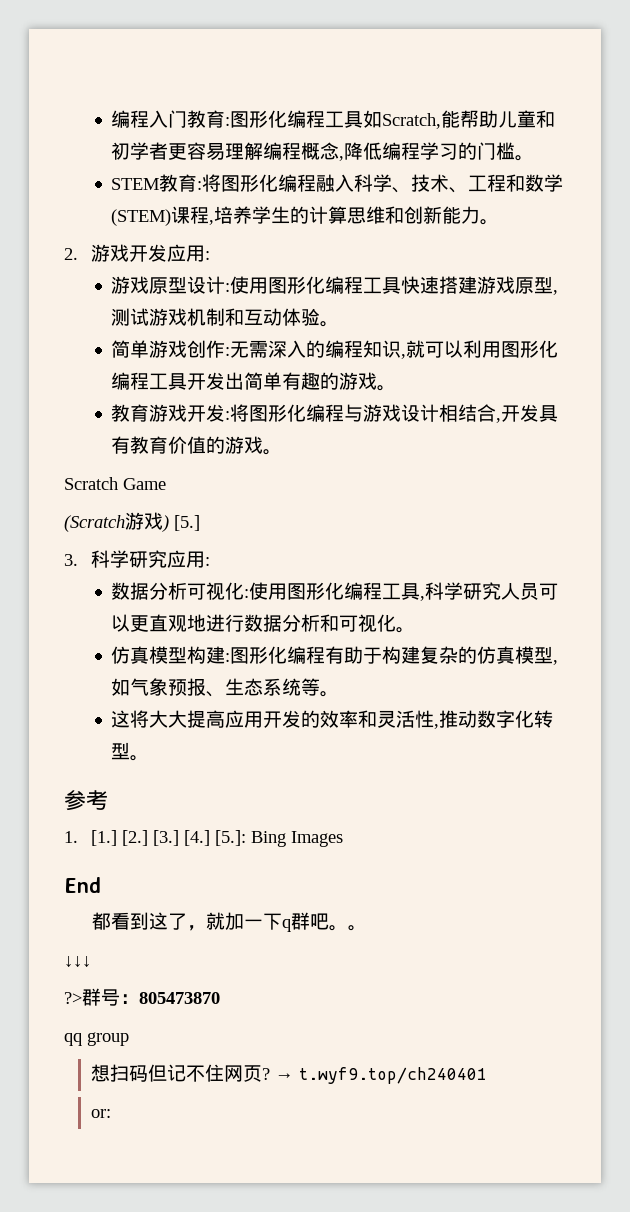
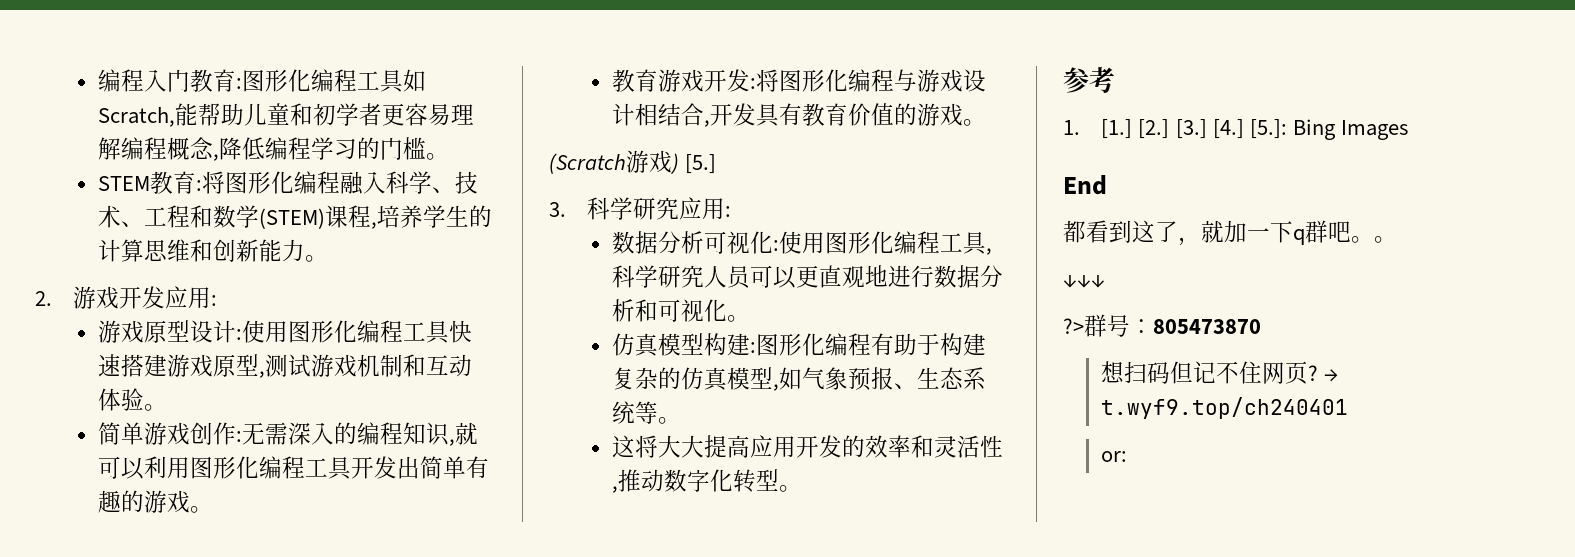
- Scratch Game
- qq group

